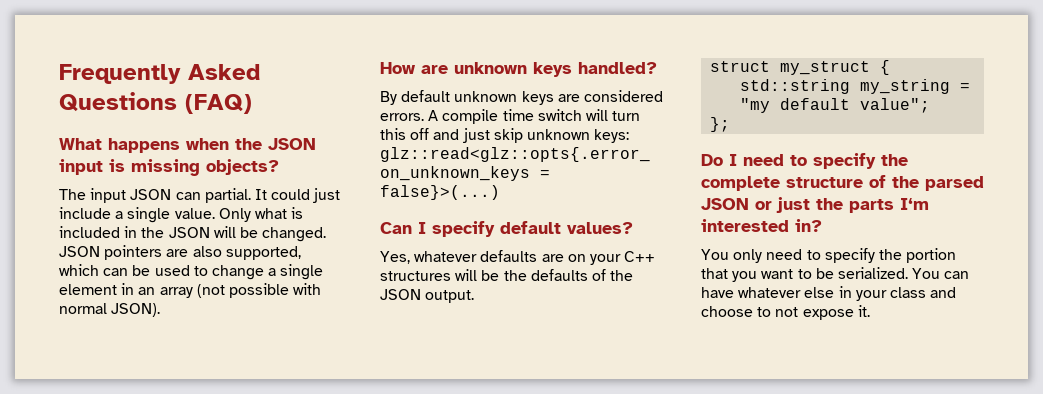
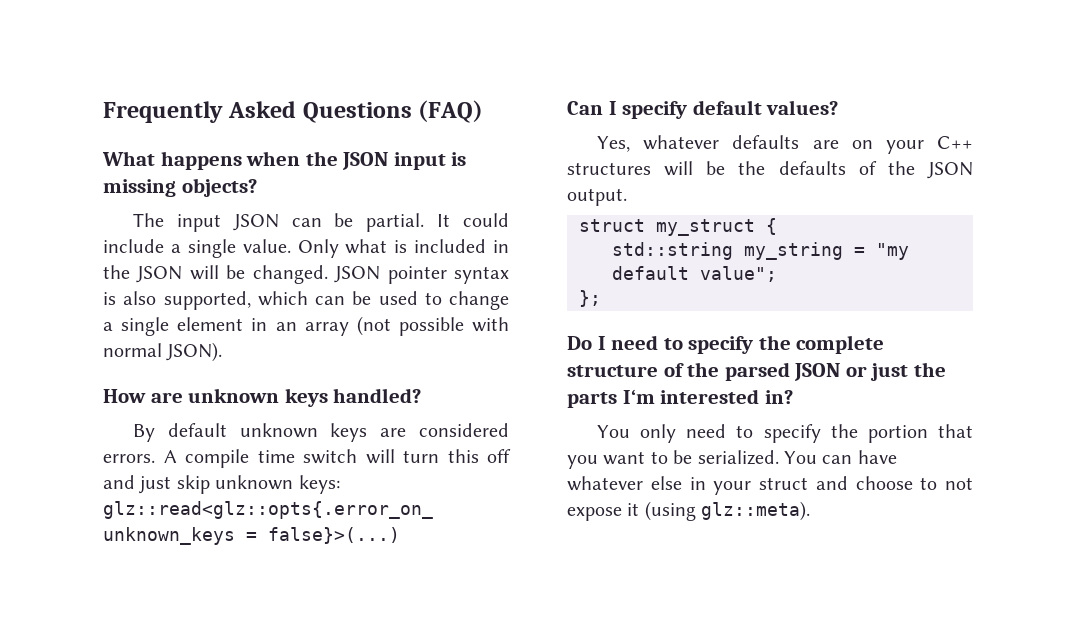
- The input JSON can partial.
+ The input JSON can be partial.
- It could just include a single value.
+ It could include a single value.
- JSON pointers are also supported, which can be used to change a single element in an array (not possible with normal JSON).
+ JSON pointer syntax is also supported, which can be used to change a single element in an array (not possible with normal JSON).
- You can have whatever else in your class and choose to not expose it.
+ You can have whatever else in your struct and choose to not expose it (using glz::meta).

